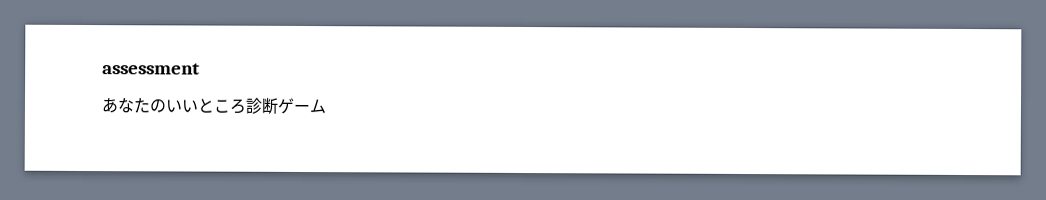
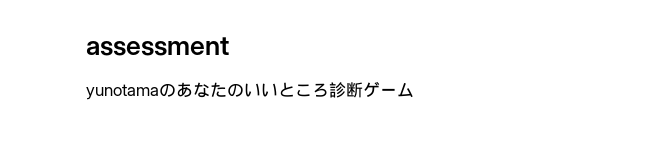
- あなたのいいところ診断ゲーム
+ yunotamaのあなたのいいところ診断ゲーム

